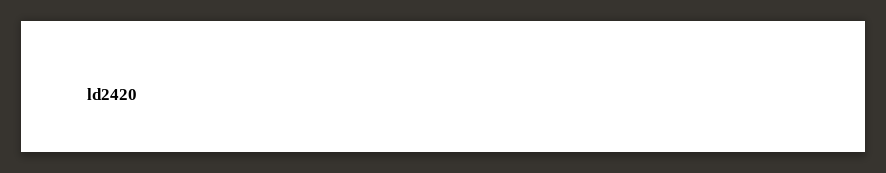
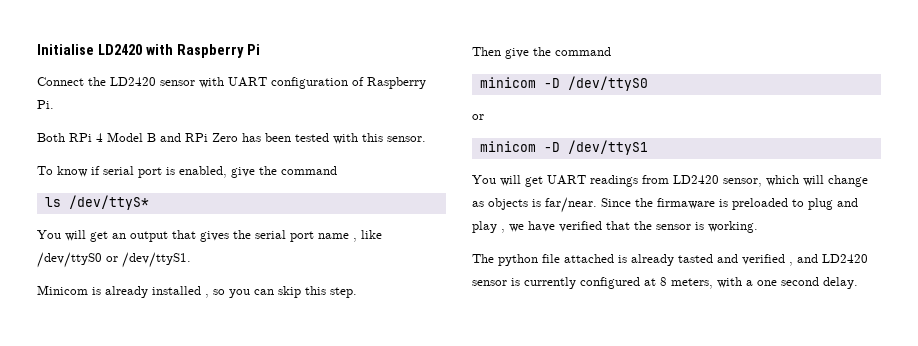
- ld2420
+ Initialise LD2420 with Raspberry Pi
+ Connect the LD2420 sensor with UART configuration of Raspberry Pi.
+ Both RPi 4 Model B and RPi Zero has been tested with this sensor.
+ To know if serial port is enabled, give the command
+ ls /dev/ttyS*
+ You will get an output that gives the serial port name , like /dev/ttyS0 or /dev/ttyS1.
+ Minicom is already installed , so you can skip this step.
+ Then give the command
+ minicom -D /dev/ttyS0
+ or
+ minicom -D /dev/ttyS1
+ You will get UART readings from LD2420 sensor, which will change as objects is far/near. Since the firmaware is preloaded to plug and play , we have verified that the sensor is working.
+ The python file attached is already tasted and verified , and LD2420 sensor is currently configured at 8 meters, with a one second delay.

